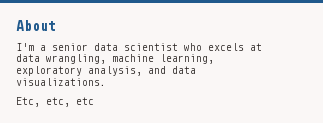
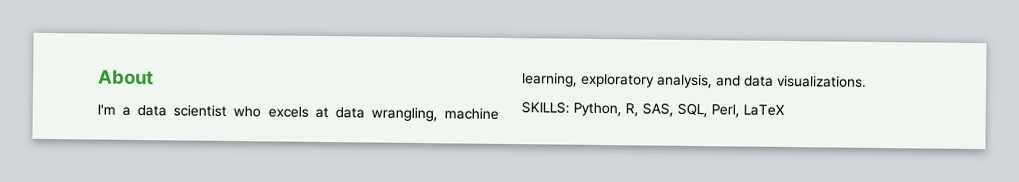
- I'm a senior data scientist who excels at data wrangling, machine learning, exploratory analysis, and data visualizations.
+ I'm a data scientist who excels at data wrangling, machine learning, exploratory analysis, and data visualizations.
- Etc, etc, etc
+ SKILLS: Python, R, SAS, SQL, Perl, LaTeX

